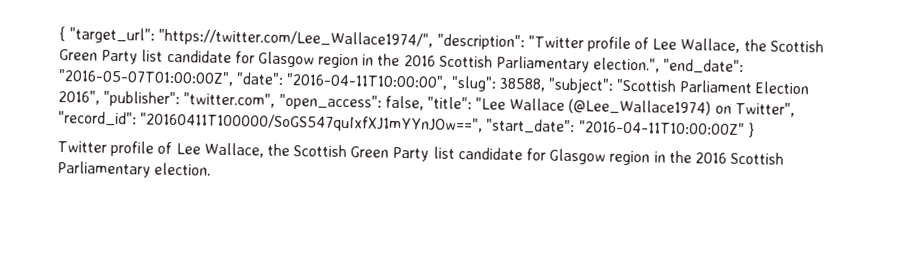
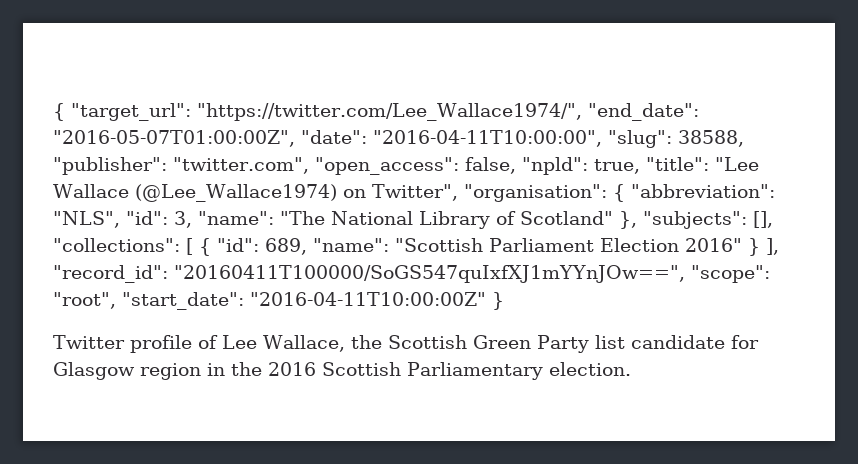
- { "target_url": "https://twitter.com/Lee_Wallace1974/", "description": "Twitter profile of Lee Wallace, the Scottish Green Party list candidate for Glasgow region in the 2016 Scottish Parliamentary election.", "end_date": "2016-05-07T01:00:00Z", "date": "2016-04-11T10:00:00", "slug": 38588, "subject": "Scottish Parliament Election 2016", "publisher": "twitter.com", "open_access": false, "title": "Lee Wallace (@Lee_Wallace1974) on Twitter", "record_id": "20160411T100000/SoGS547quIxfXJ1mYYnJOw==", "start_date": "2016-04-11T10:00:00Z" }
+ { "target_url": "https://twitter.com/Lee_Wallace1974/", "end_date": "2016-05-07T01:00:00Z", "date": "2016-04-11T10:00:00", "slug": 38588, "publisher": "twitter.com", "open_access": false, "npld": true, "title": "Lee Wallace (@Lee_Wallace1974) on Twitter", "organisation": { "abbreviation": "NLS", "id": 3, "name": "The National Library of Scotland" }, "subjects": [], "collections": [ { "id": 689, "name": "Scottish Parliament Election 2016" } ], "record_id": "20160411T100000/SoGS547quIxfXJ1mYYnJOw==", "scope": "root", "start_date": "2016-04-11T10:00:00Z" }

